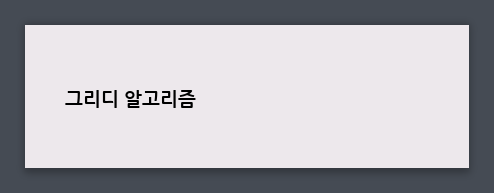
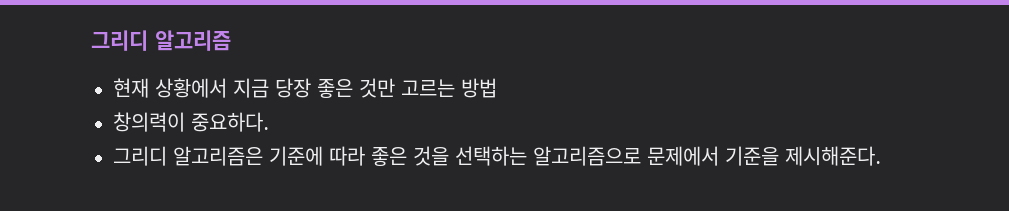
+ 현재 상황에서 지금 당장 좋은 것만 고르는 방법
+ 창의력이 중요하다.
+ 그리디 알고리즘은 기준에 따라 좋은 것을 선택하는 알고리즘으로 문제에서 기준을 제시해준다.

